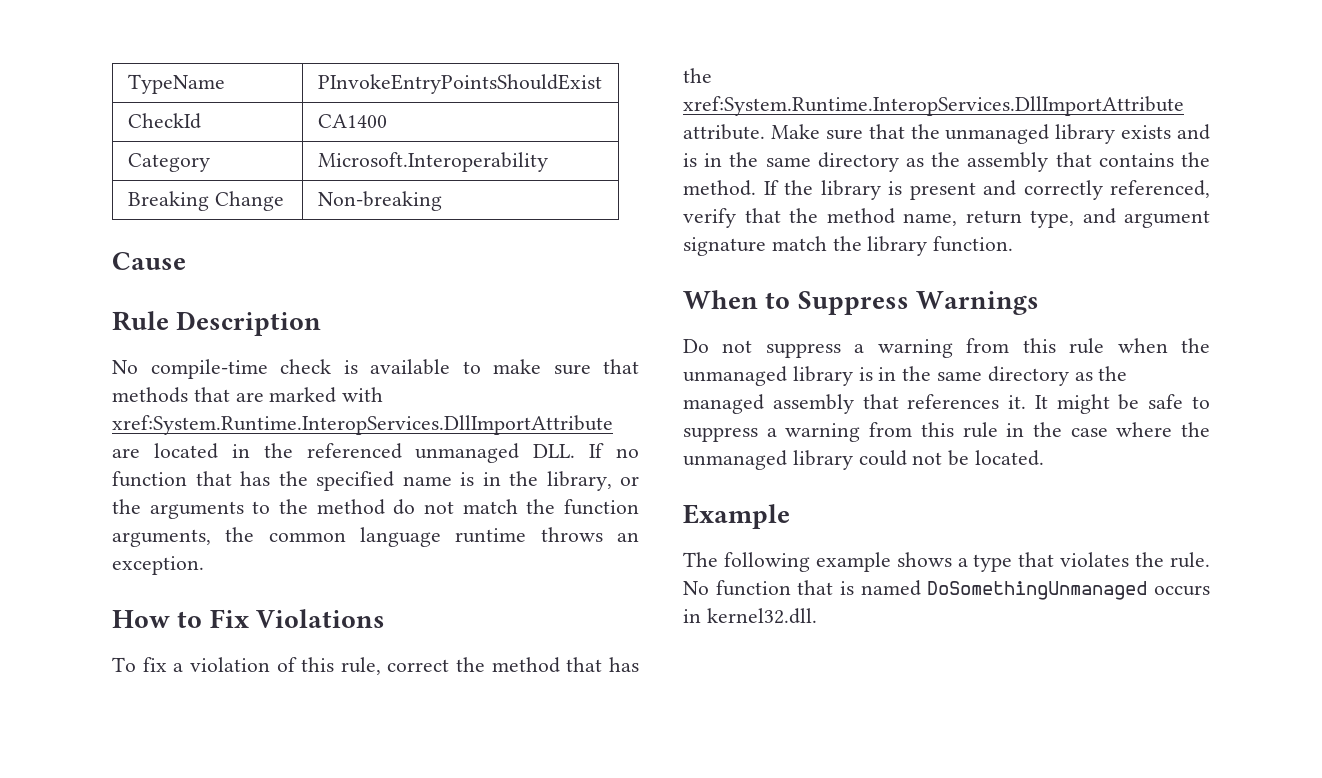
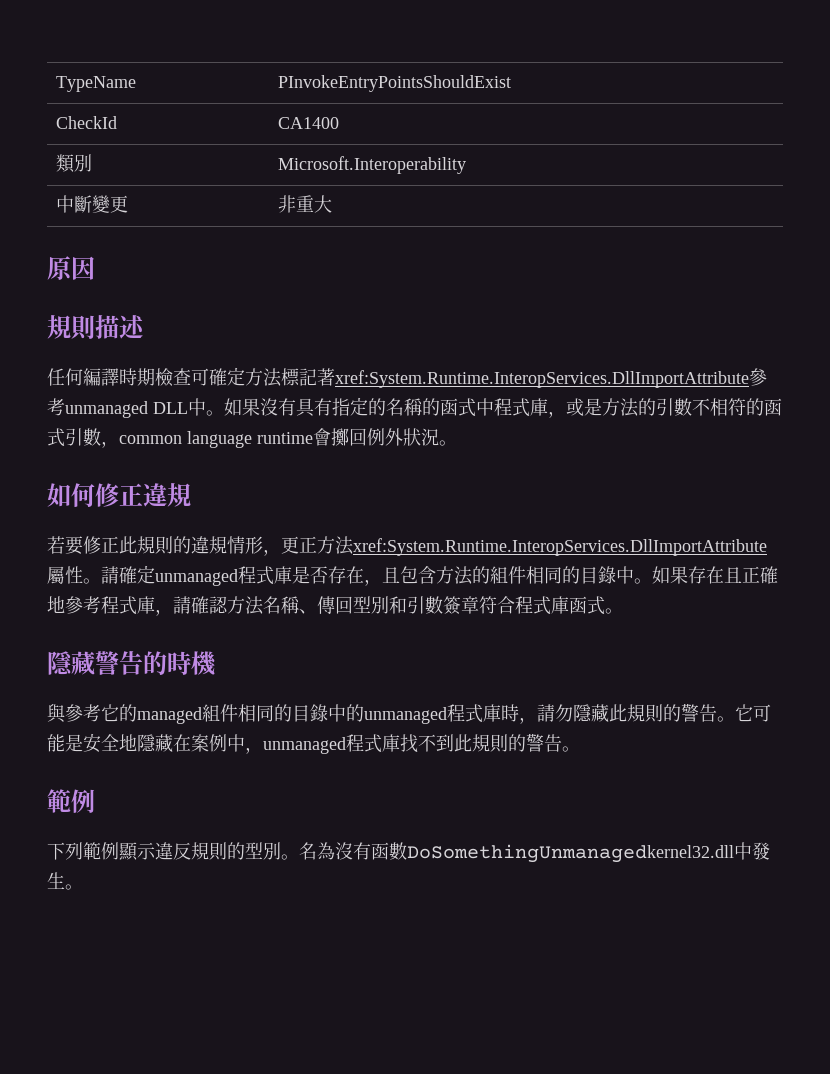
- Category | Microsoft.Interoperability
+ 類別 | Microsoft.Interoperability
- Breaking Change | Non-breaking
- Cause
- Rule Description
- No compile-time check is available to make sure that methods that are marked with xref:System.Runtime.InteropServices.DllImportAttribute are located in the referenced unmanaged DLL. If no function that has the specified name is in the library, or the arguments to the method do not match the function arguments, the common language runtime throws an exception.
- How to Fix Violations
- To fix a violation of this rule, correct the method that has the xref:System.Runtime.InteropServices.DllImportAttribute attribute. Make sure that the unmanaged library exists and is in the same directory as the assembly that contains the method. If the library is present and correctly referenced, verify that the method name, return type, and argument signature match the library function.
- When to Suppress Warnings
- Do not suppress a warning from this rule when the unmanaged library is in the same directory as the managed assembly that references it. It might be safe to suppress a warning from this rule in the case where the unmanaged library could not be located.
- Example
- The following example shows a type that violates the rule. No function that is named DoSomethingUnmanaged occurs in kernel32.dll.
+ 中斷變更 | 非重大
+ 原因
+ 規則描述
+ 任何編譯時期檢查可確定方法標記著xref:System.Runtime.InteropServices.DllImportAttribute參考unmanaged DLL中。如果沒有具有指定的名稱的函式中程式庫，或是方法的引數不相符的函式引數，common language runtime會擲回例外狀況。
+ 如何修正違規
+ 若要修正此規則的違規情形，更正方法xref:System.Runtime.InteropServices.DllImportAttribute屬性。請確定unmanaged程式庫是否存在，且包含方法的組件相同的目錄中。如果存在且正確地參考程式庫，請確認方法名稱、傳回型別和引數簽章符合程式庫函式。
+ 隱藏警告的時機
+ 與參考它的managed組件相同的目錄中的unmanaged程式庫時，請勿隱藏此規則的警告。它可能是安全地隱藏在案例中，unmanaged程式庫找不到此規則的警告。
+ 範例
+ 下列範例顯示違反規則的型別。名為沒有函數DoSomethingUnmanagedkernel32.dll中發生。

